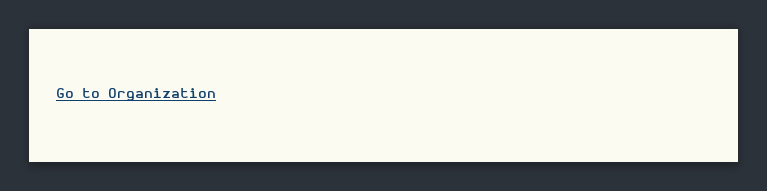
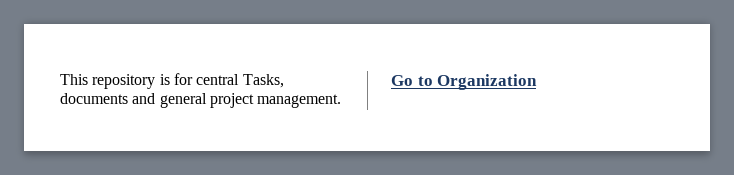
+ This repository is for central Tasks, documents and general project management.

